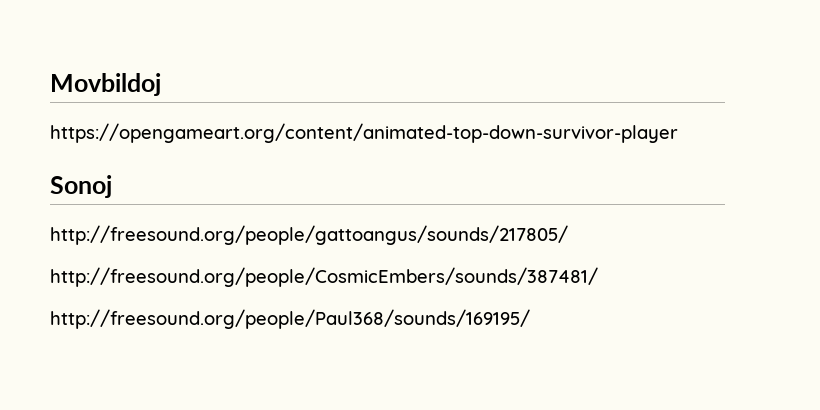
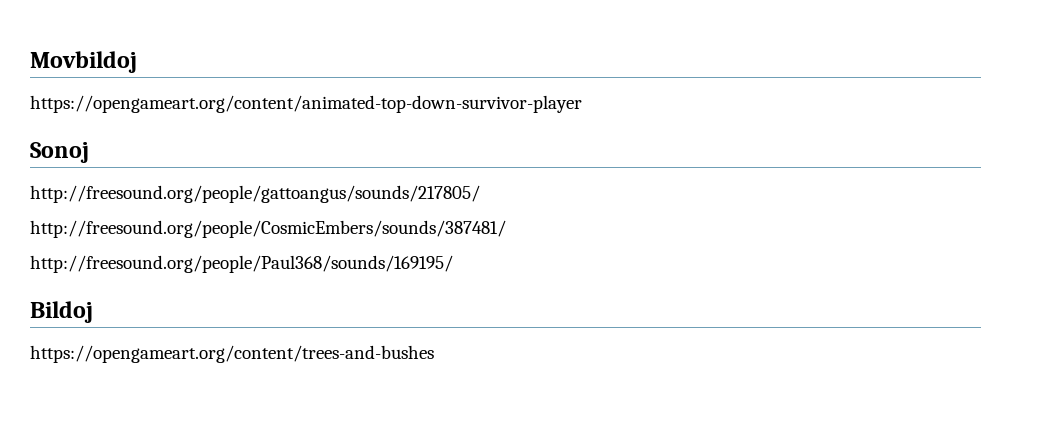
+ Bildoj
+ https://opengameart.org/content/trees-and-bushes

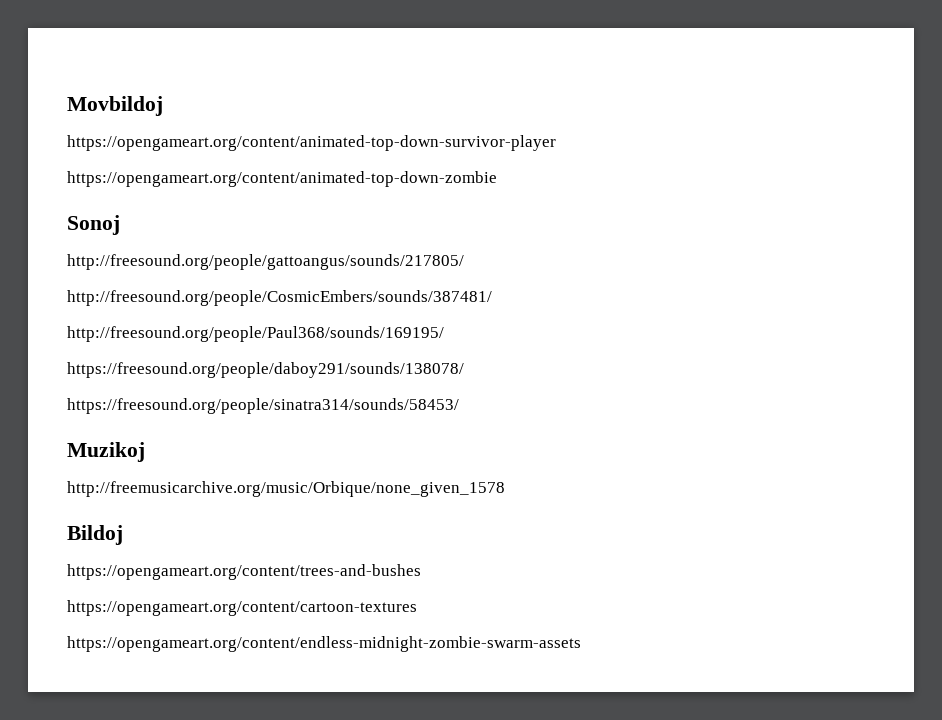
+ https://opengameart.org/content/animated-top-down-zombie
+ https://freesound.org/people/daboy291/sounds/138078/
+ https://freesound.org/people/sinatra314/sounds/58453/
+ Muzikoj
+ http://freemusicarchive.org/music/Orbique/none_given_1578
+ https://opengameart.org/content/cartoon-textures
+ https://opengameart.org/content/endless-midnight-zombie-swarm-assets

